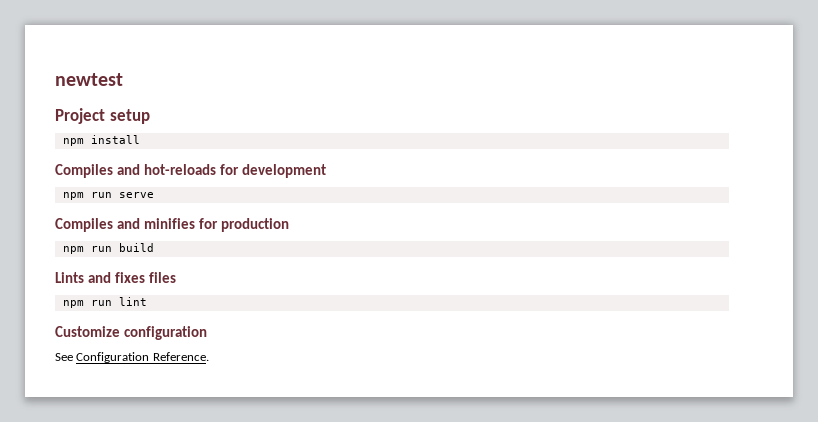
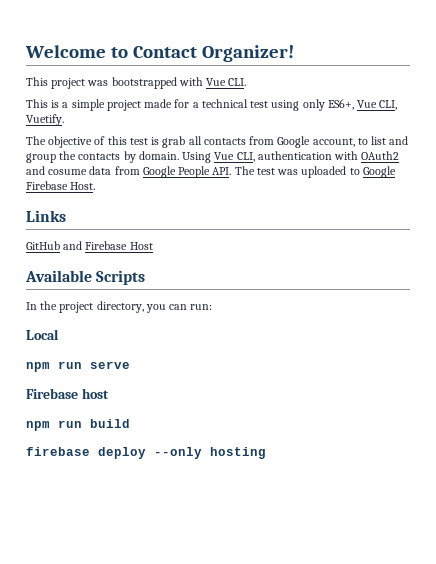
- newtest
- Project setup
- npm install
- Compiles and hot-reloads for development
+ Welcome to Contact Organizer!
+ This project was bootstrapped with Vue CLI.
+ This is a simple project made for a technical test using only ES6+, Vue CLI, Vuetify.
+ The objective of this test is grab all contacts from Google account, to list and group the contacts by domain. Using Vue CLI, authentication with OAuth2 and cosume data from Google People API. The test was uploaded to Google Firebase Host.
+ Links
+ GitHub and Firebase Host
+ Available Scripts
+ In the project directory, you can run:
+ Local
  npm run serve
- Compiles and minifies for production
+ Firebase host
  npm run build
- Lints and fixes files
- npm run lint
- Customize configuration
- See Configuration Reference.
+ firebase deploy --only hosting

